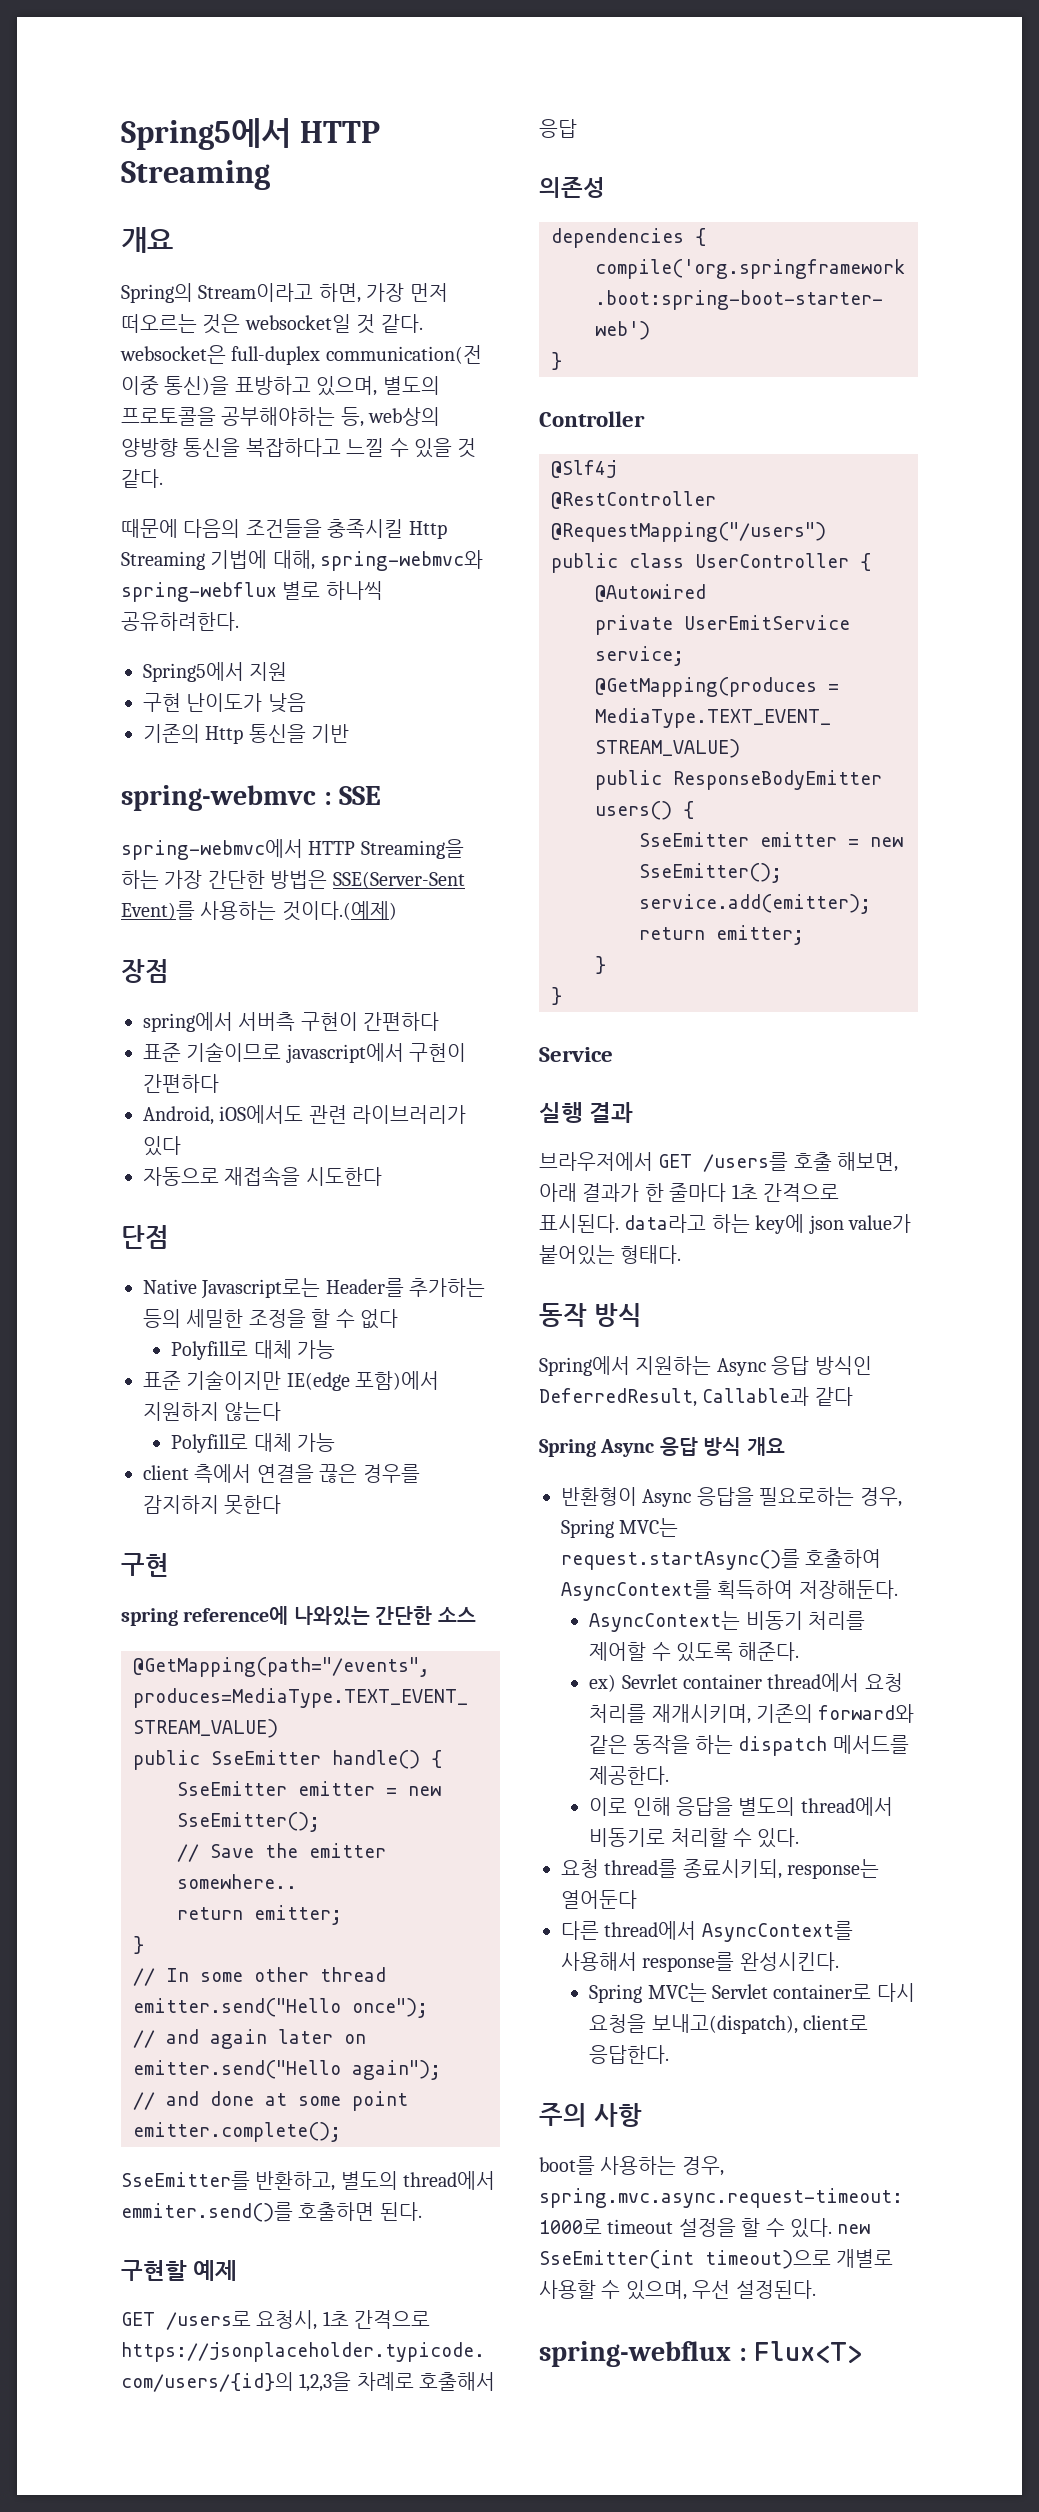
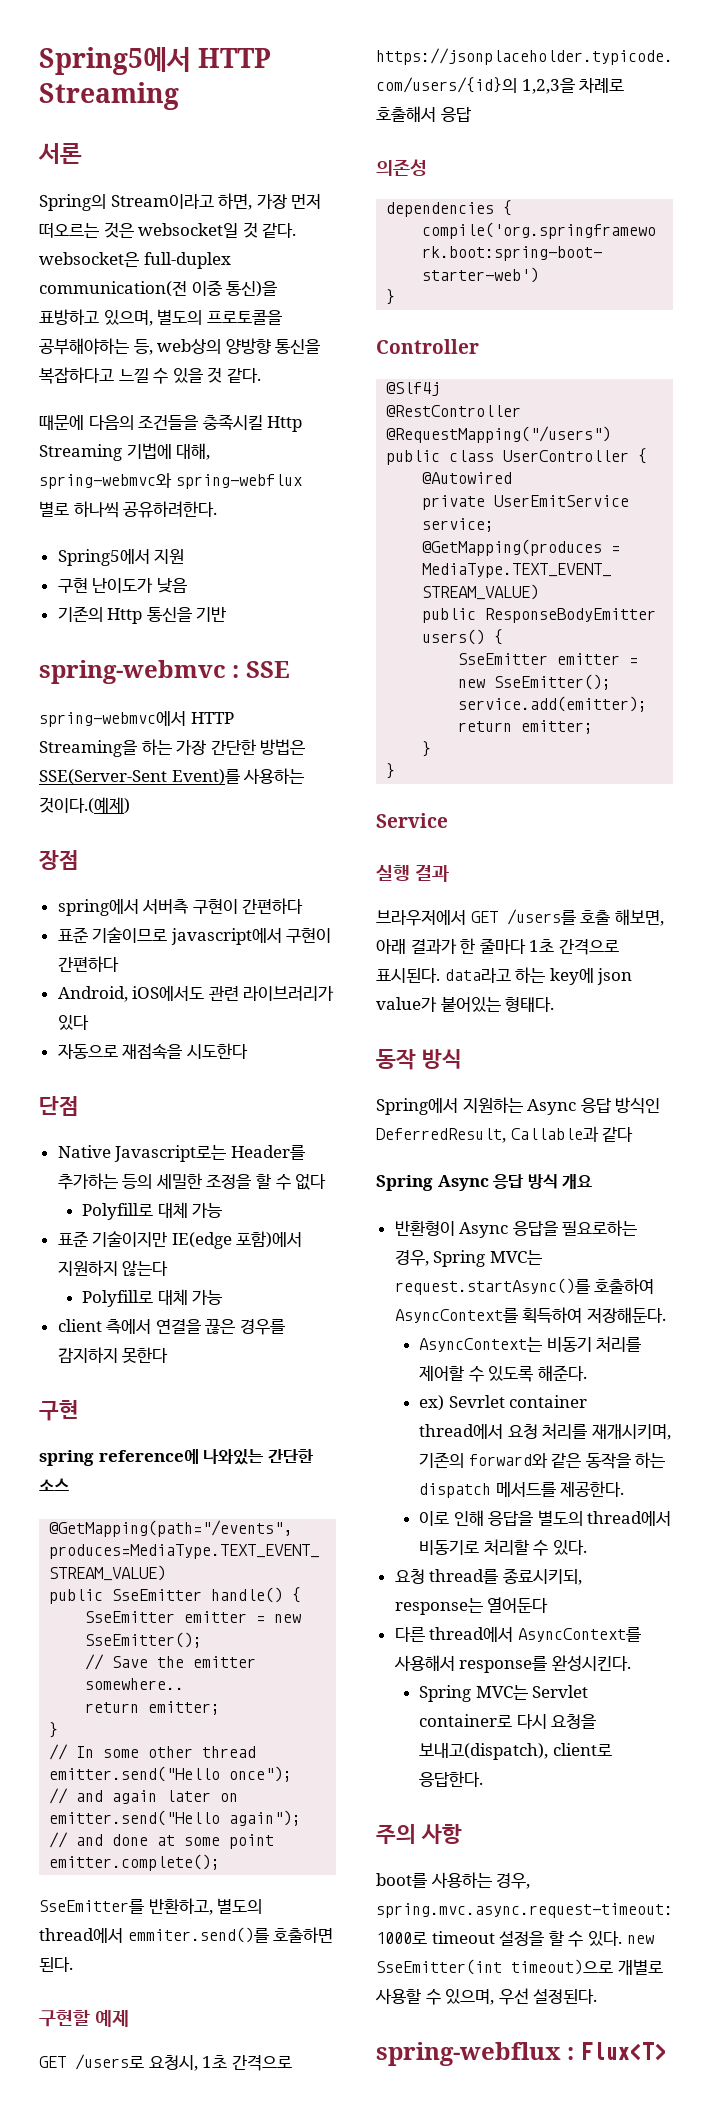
  Spring5에서 HTTP Streaming
- 개요
+ 서론

